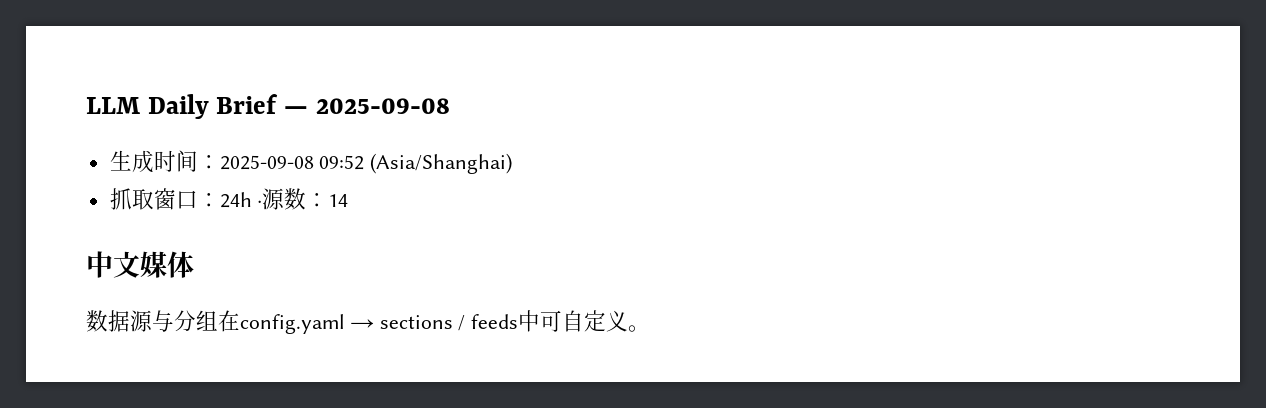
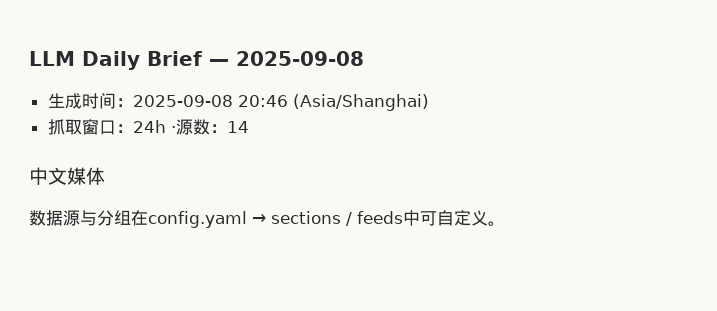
- 生成时间：2025-09-08 09:52 (Asia/Shanghai)
+ 生成时间：2025-09-08 20:46 (Asia/Shanghai)

